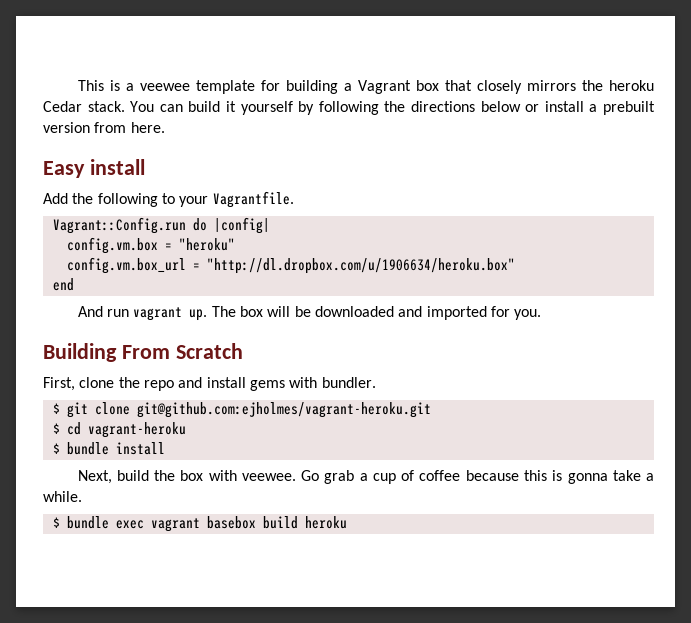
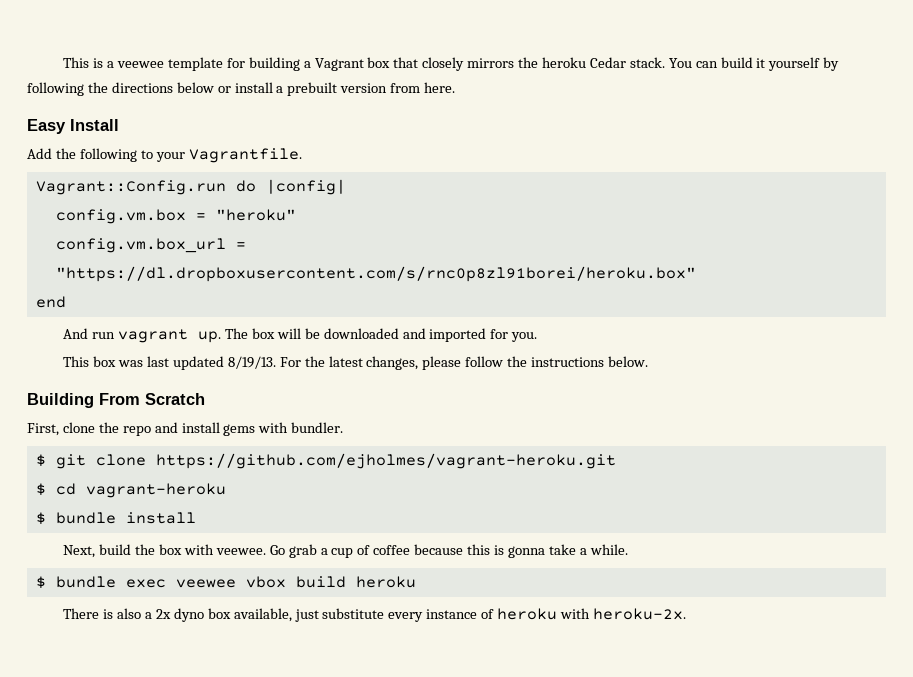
- Easy install
+ Easy Install
- config.vm.box_url = "http://dl.dropbox.com/u/1906634/heroku.box"
+ config.vm.box_url = "https://dl.dropboxusercontent.com/s/rnc0p8zl91borei/heroku.box"
+ This box was last updated 8/19/13. For the latest changes, please follow the instructions below.
- $ git clone git@github.com:ejholmes/vagrant-heroku.git
+ $ git clone https://github.com/ejholmes/vagrant-heroku.git
- $ bundle exec vagrant basebox build heroku
+ $ bundle exec veewee vbox build heroku
+ There is also a 2x dyno box available, just substitute every instance of heroku with heroku-2x.

